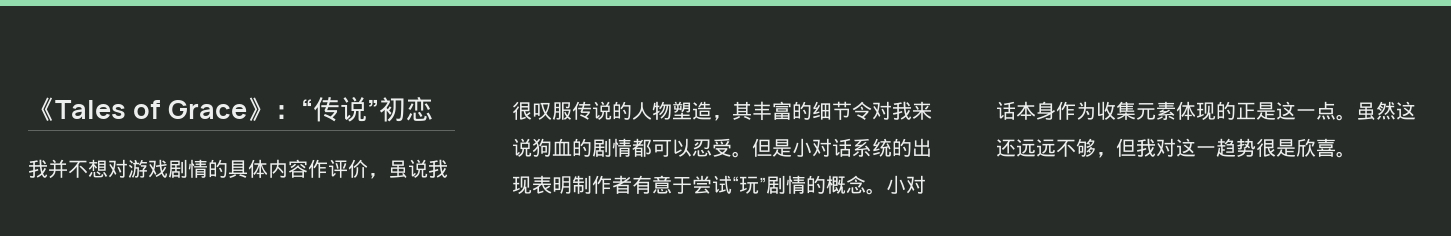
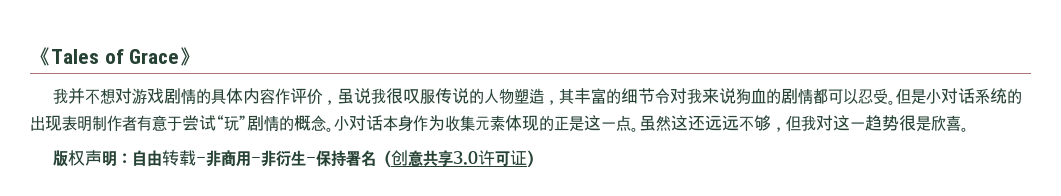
- 《Tales of Grace》：“传说”初恋
+ 《Tales of Grace》
+ 版权声明：自由转载-非商用-非衍生-保持署名（创意共享3.0许可证）

